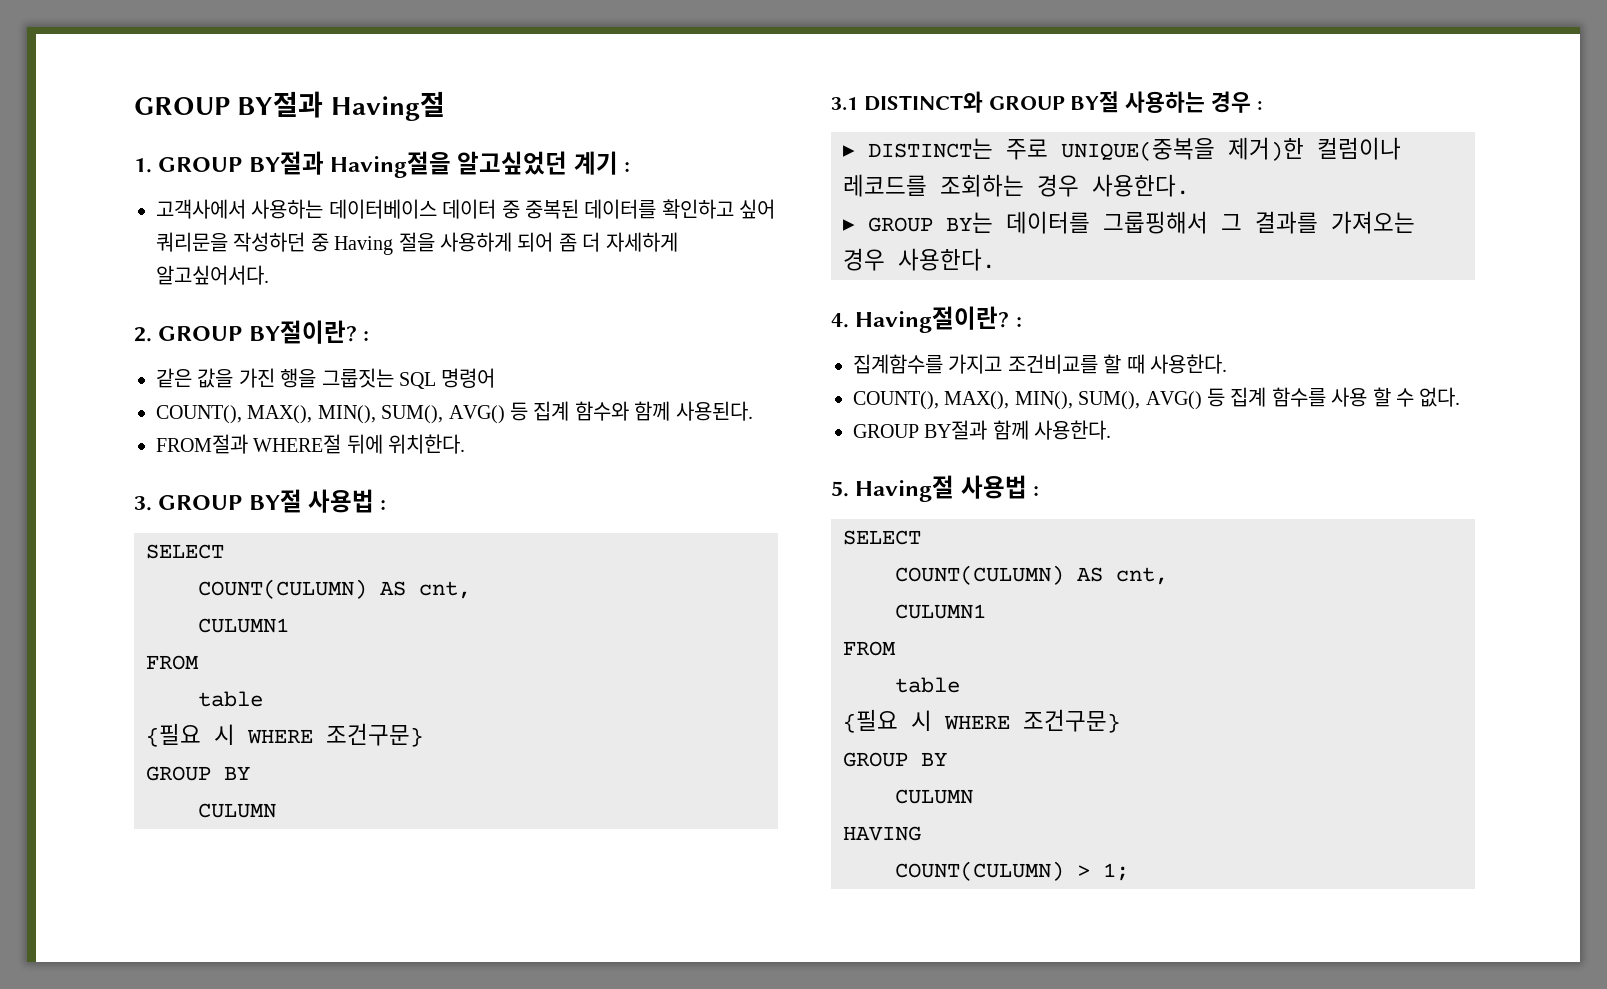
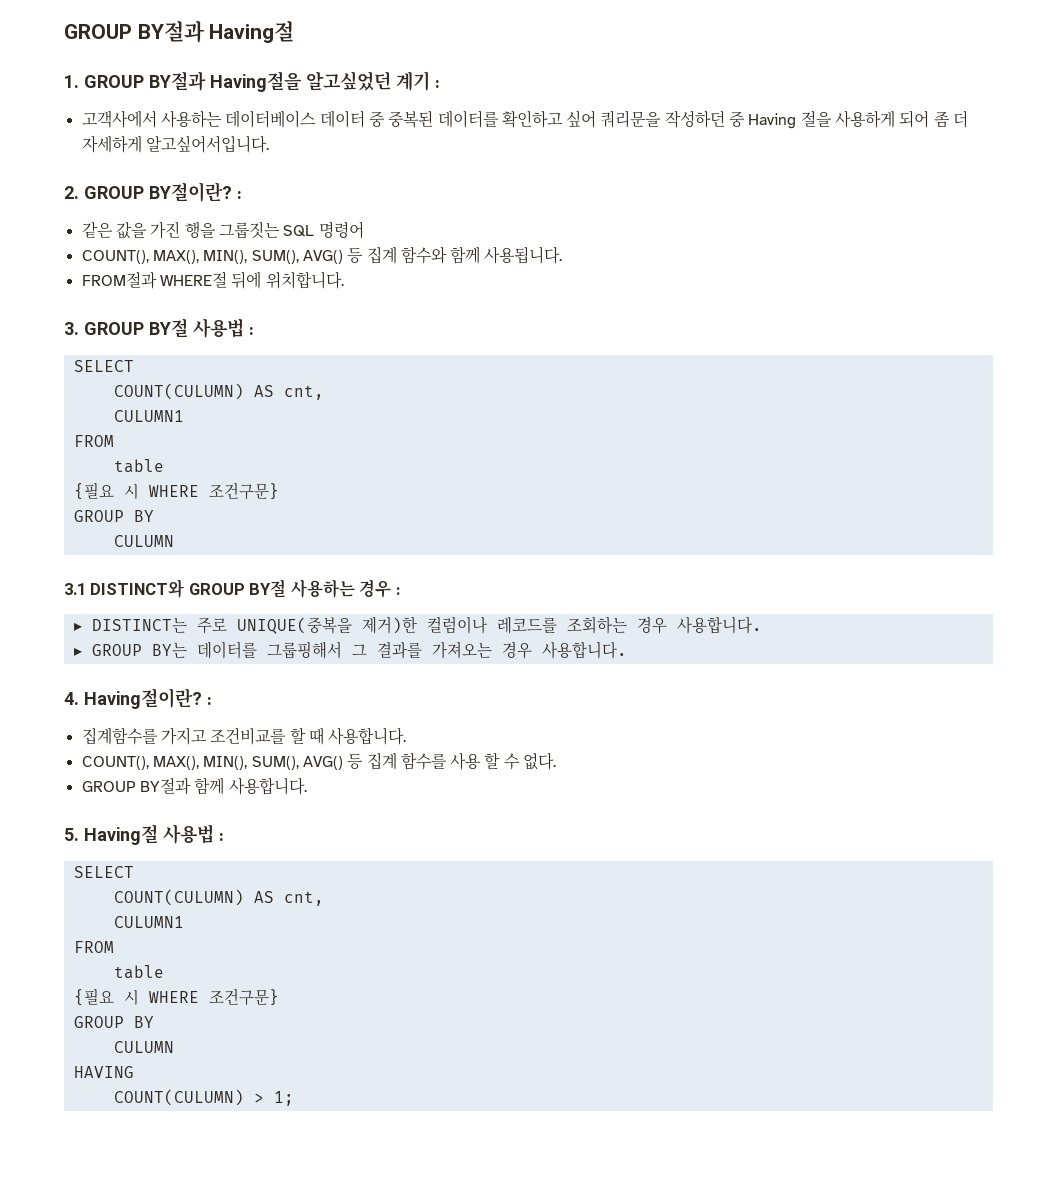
- 고객사에서 사용하는 데이터베이스 데이터 중 중복된 데이터를 확인하고 싶어 쿼리문을 작성하던 중 Having 절을 사용하게 되어 좀 더 자세하게 알고싶어서다.
+ 고객사에서 사용하는 데이터베이스 데이터 중 중복된 데이터를 확인하고 싶어 쿼리문을 작성하던 중 Having 절을 사용하게 되어 좀 더 자세하게 알고싶어서입니다.
- COUNT(), MAX(), MIN(), SUM(), AVG() 등 집계 함수와 함께 사용된다.
+ COUNT(), MAX(), MIN(), SUM(), AVG() 등 집계 함수와 함께 사용됩니다.
- FROM절과 WHERE절 뒤에 위치한다.
+ FROM절과 WHERE절 뒤에 위치합니다.
- ▸ DISTINCT는 주로 UNIQUE(중복을 제거)한 컬럼이나 레코드를 조회하는 경우 사용한다.
+ ▸ DISTINCT는 주로 UNIQUE(중복을 제거)한 컬럼이나 레코드를 조회하는 경우 사용합니다.
- ▸ GROUP BY는 데이터를 그룹핑해서 그 결과를 가져오는 경우 사용한다.
+ ▸ GROUP BY는 데이터를 그룹핑해서 그 결과를 가져오는 경우 사용합니다.
- 집계함수를 가지고 조건비교를 할 때 사용한다.
+ 집계함수를 가지고 조건비교를 할 때 사용합니다.
- GROUP BY절과 함께 사용한다.
+ GROUP BY절과 함께 사용합니다.

